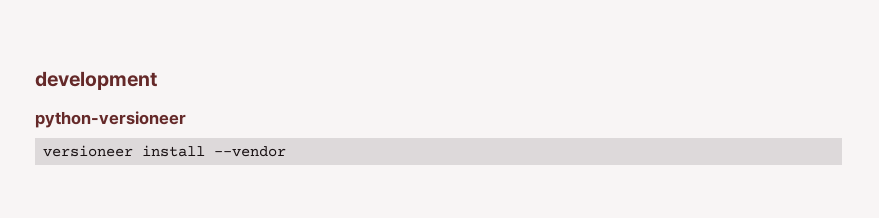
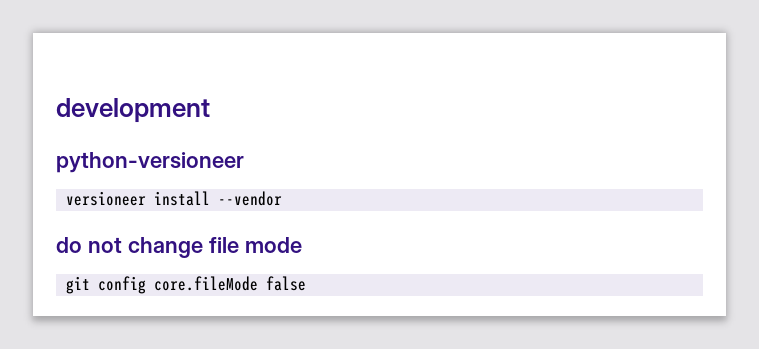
+ do not change file mode
+ git config core.fileMode false

